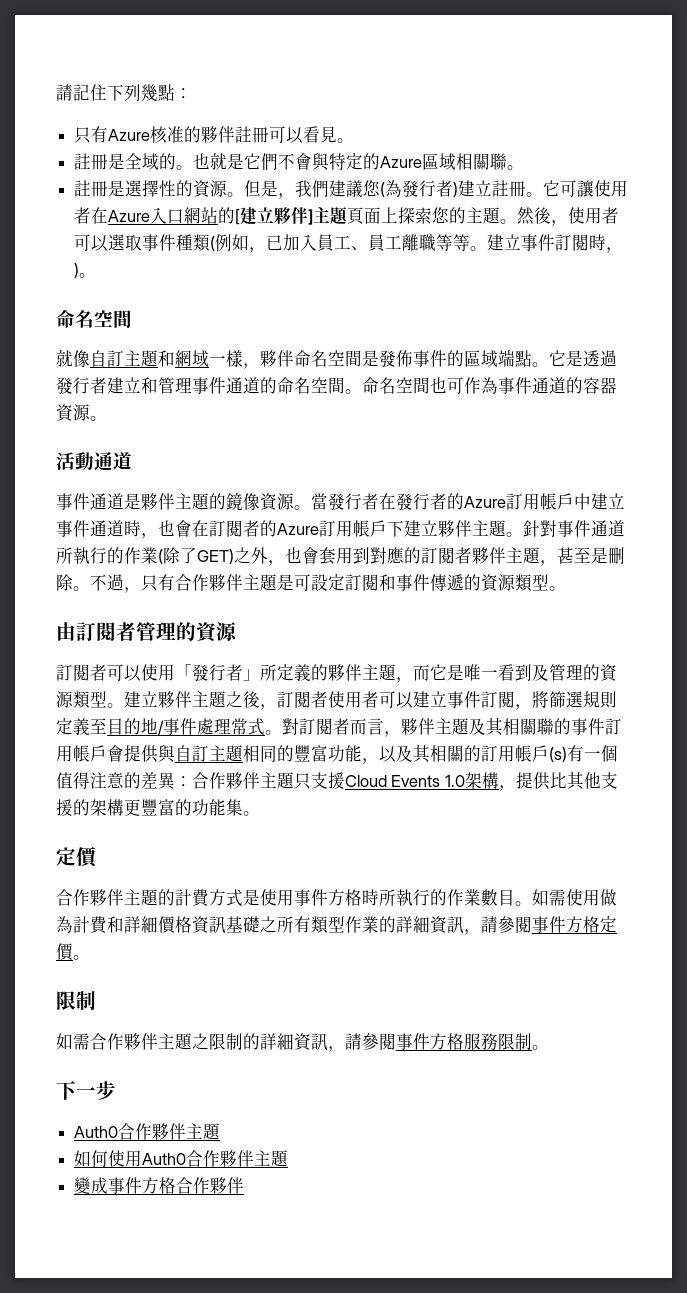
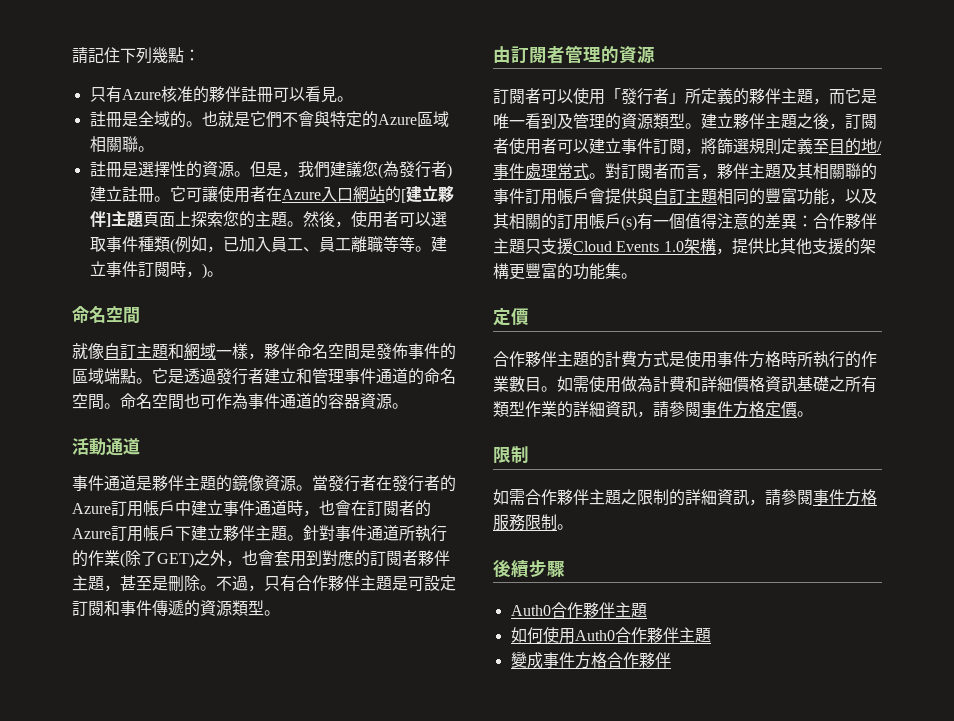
- 下一步
+ 後續步驟

